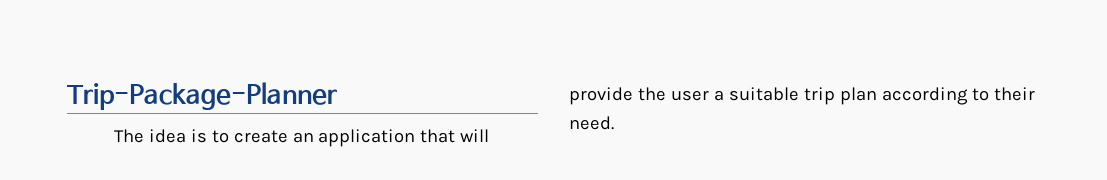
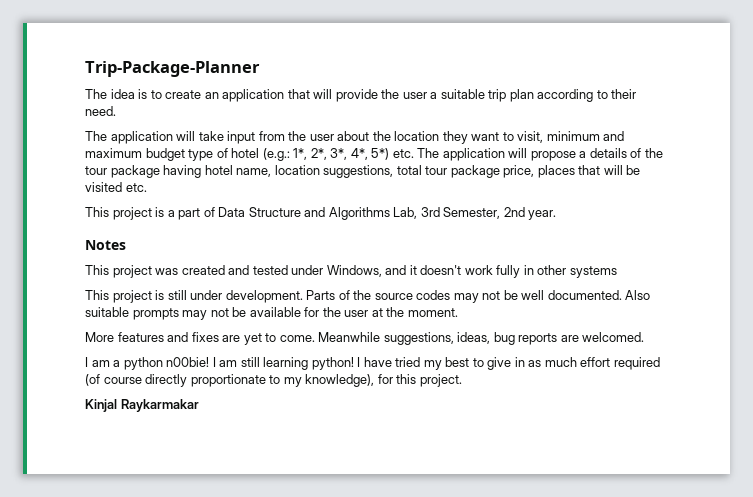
+ The application will take input from the user about the location they want to visit, minimum and maximum budget type of hotel (e.g.: 1*, 2*, 3*, 4*, 5*) etc. The application will propose a details of the tour package having hotel name, location suggestions, total tour package price, places that will be visited etc.
+ This project is a part of Data Structure and Algorithms Lab, 3rd Semester, 2nd year.
+ Notes
+ This project was created and tested under Windows, and it doesn't work fully in other systems
+ This project is still under development. Parts of the source codes may not be well documented. Also suitable prompts may not be available for the user at the moment.
+ More features and fixes are yet to come. Meanwhile suggestions, ideas, bug reports are welcomed.
+ I am a python n00bie! I am still learning python! I have tried my best to give in as much effort required (of course directly proportionate to my knowledge), for this project.
+ Kinjal Raykarmakar

